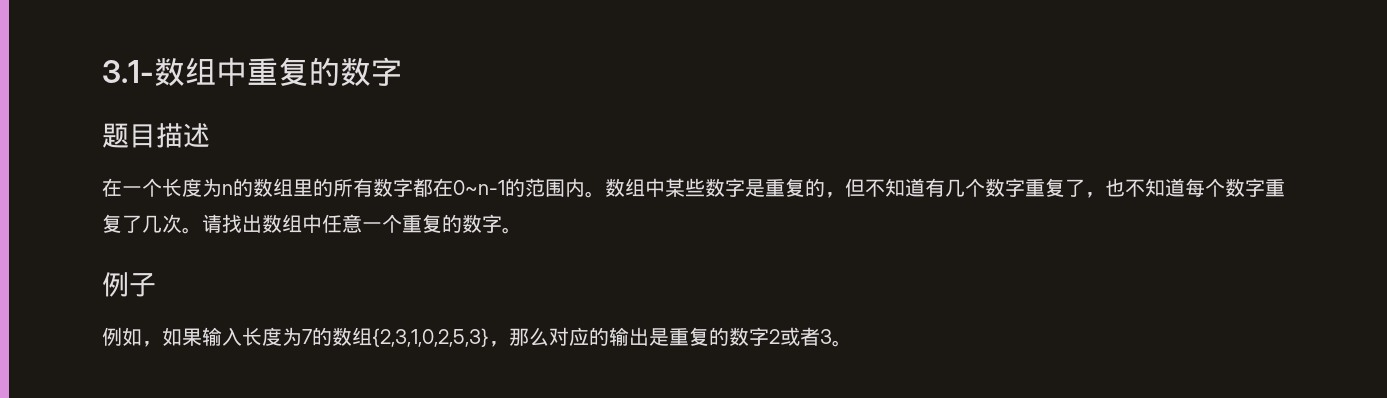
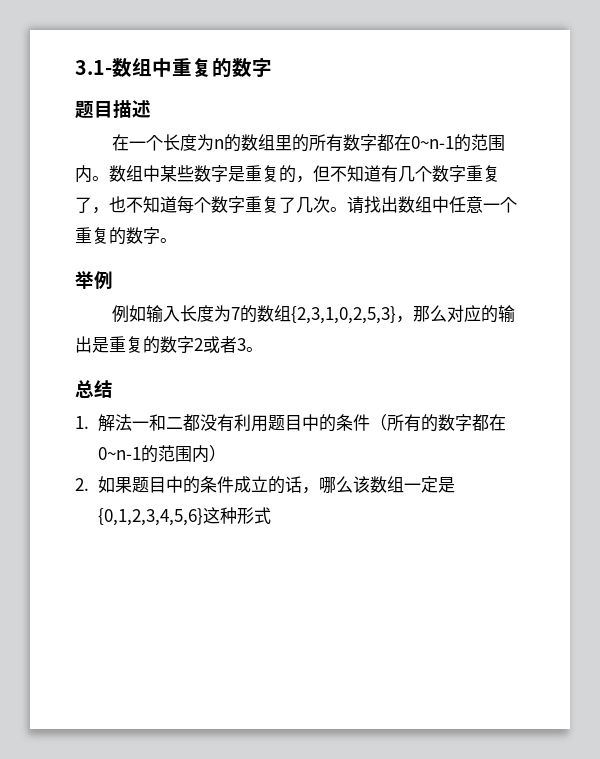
- 例子
+ 举例
- 例如，如果输入长度为7的数组{2,3,1,0,2,5,3}，那么对应的输出是重复的数字2或者3。
+ 例如输入长度为7的数组{2,3,1,0,2,5,3}，那么对应的输出是重复的数字2或者3。
+ 总结
+ 1.解法一和二都没有利用题目中的条件（所有的数字都在0~n-1的范围内）
+ 2.如果题目中的条件成立的话，哪么该数组一定是{0,1,2,3,4,5,6}这种形式

